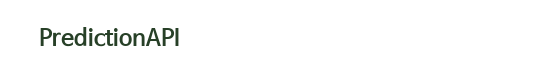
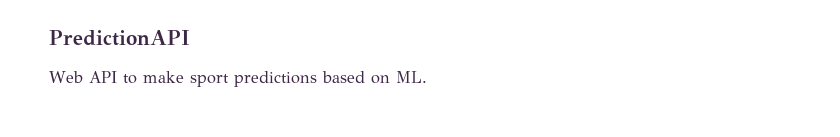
+ Web API to make sport predictions based on ML.

